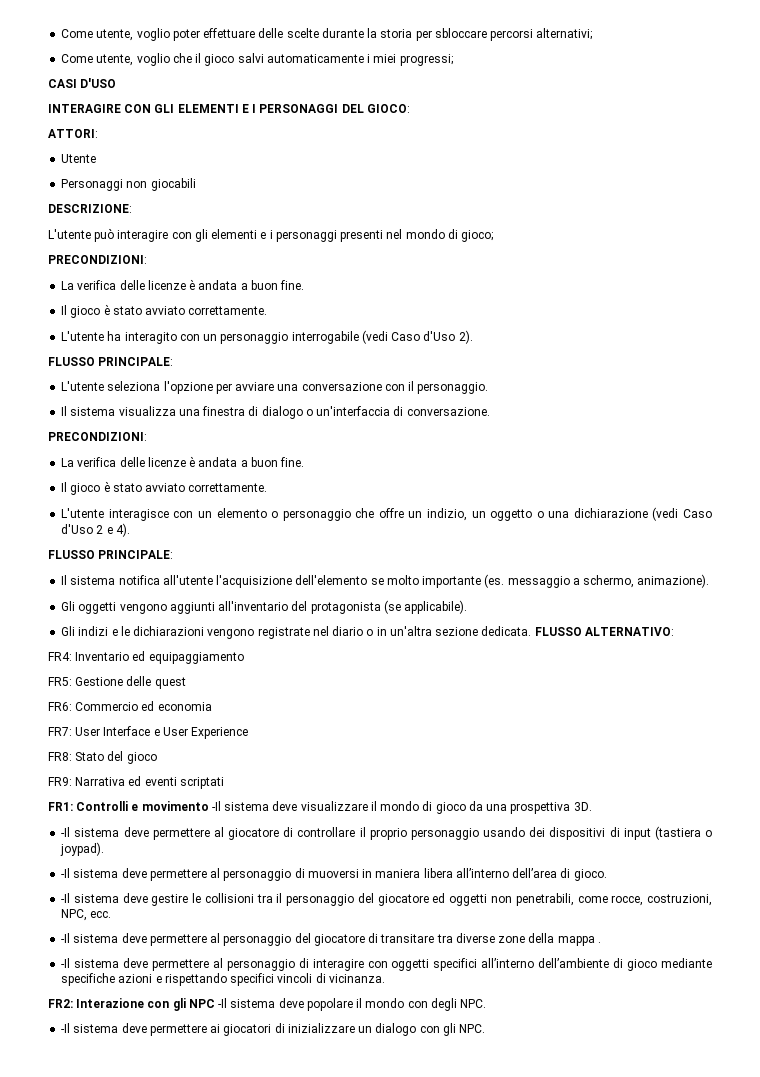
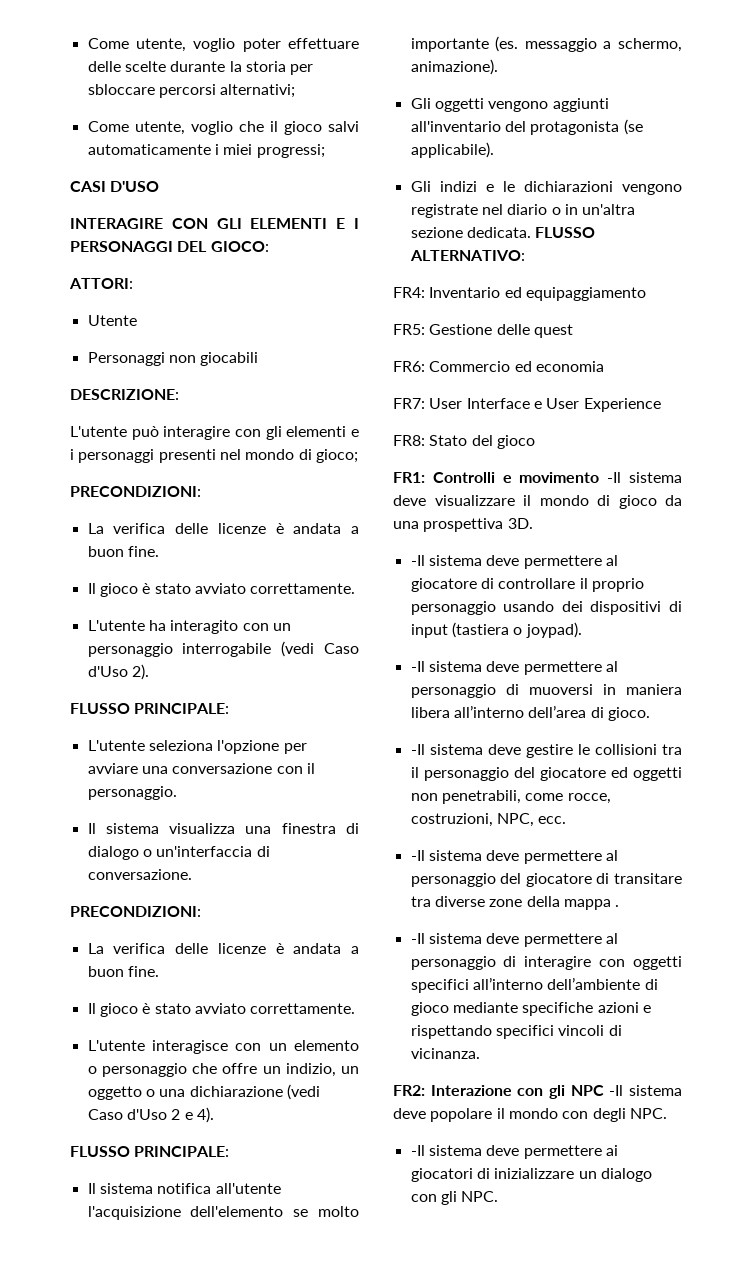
- FR9: Narrativa ed eventi scriptati

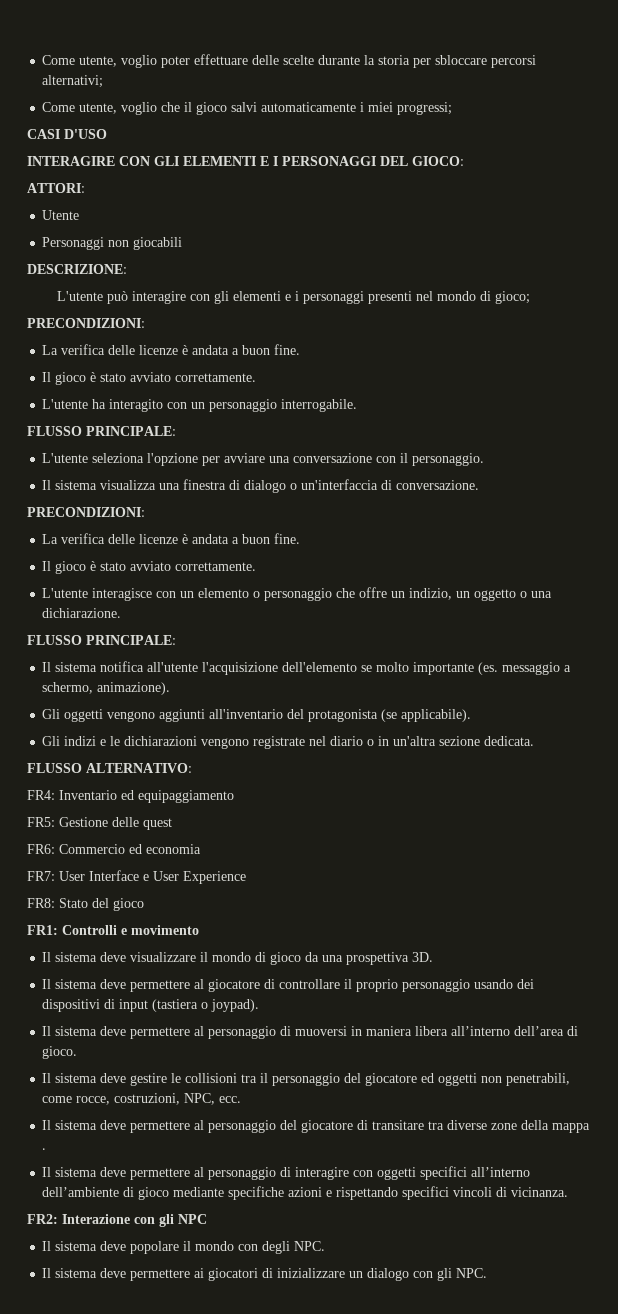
- L'utente ha interagito con un personaggio interrogabile (vedi Caso d'Uso 2).
+ L'utente ha interagito con un personaggio interrogabile.
- L'utente interagisce con un elemento o personaggio che offre un indizio, un oggetto o una dichiarazione (vedi Caso d'Uso 2 e 4).
+ L'utente interagisce con un elemento o personaggio che offre un indizio, un oggetto o una dichiarazione.
- Gli indizi e le dichiarazioni vengono registrate nel diario o in un'altra sezione dedicata. FLUSSO ALTERNATIVO:
+ Gli indizi e le dichiarazioni vengono registrate nel diario o in un'altra sezione dedicata.
+ FLUSSO ALTERNATIVO:
- FR1: Controlli e movimento -Il sistema deve visualizzare il mondo di gioco da una prospettiva 3D.
+ FR1: Controlli e movimento
+ Il sistema deve visualizzare il mondo di gioco da una prospettiva 3D.
- -Il sistema deve permettere al giocatore di controllare il proprio personaggio usando dei dispositivi di input (tastiera o joypad).
+ Il sistema deve permettere al giocatore di controllare il proprio personaggio usando dei dispositivi di input (tastiera o joypad).
- -Il sistema deve permettere al personaggio di muoversi in maniera libera all’interno dell’area di gioco.
+ Il sistema deve permettere al personaggio di muoversi in maniera libera all’interno dell’area di gioco.
- -Il sistema deve gestire le collisioni tra il personaggio del giocatore ed oggetti non penetrabili, come rocce, costruzioni, NPC, ecc.
+ Il sistema deve gestire le collisioni tra il personaggio del giocatore ed oggetti non penetrabili, come rocce, costruzioni, NPC, ecc.
- -Il sistema deve permettere al personaggio del giocatore di transitare tra diverse zone della mappa .
+ Il sistema deve permettere al personaggio del giocatore di transitare tra diverse zone della mappa .
- -Il sistema deve permettere al personaggio di interagire con oggetti specifici all’interno dell’ambiente di gioco mediante specifiche azioni e rispettando specifici vincoli di vicinanza.
+ Il sistema deve permettere al personaggio di interagire con oggetti specifici all’interno dell’ambiente di gioco mediante specifiche azioni e rispettando specifici vincoli di vicinanza.
- FR2: Interazione con gli NPC -Il sistema deve popolare il mondo con degli NPC.
+ FR2: Interazione con gli NPC
+ Il sistema deve popolare il mondo con degli NPC.
- -Il sistema deve permettere ai giocatori di inizializzare un dialogo con gli NPC.
+ Il sistema deve permettere ai giocatori di inizializzare un dialogo con gli NPC.

